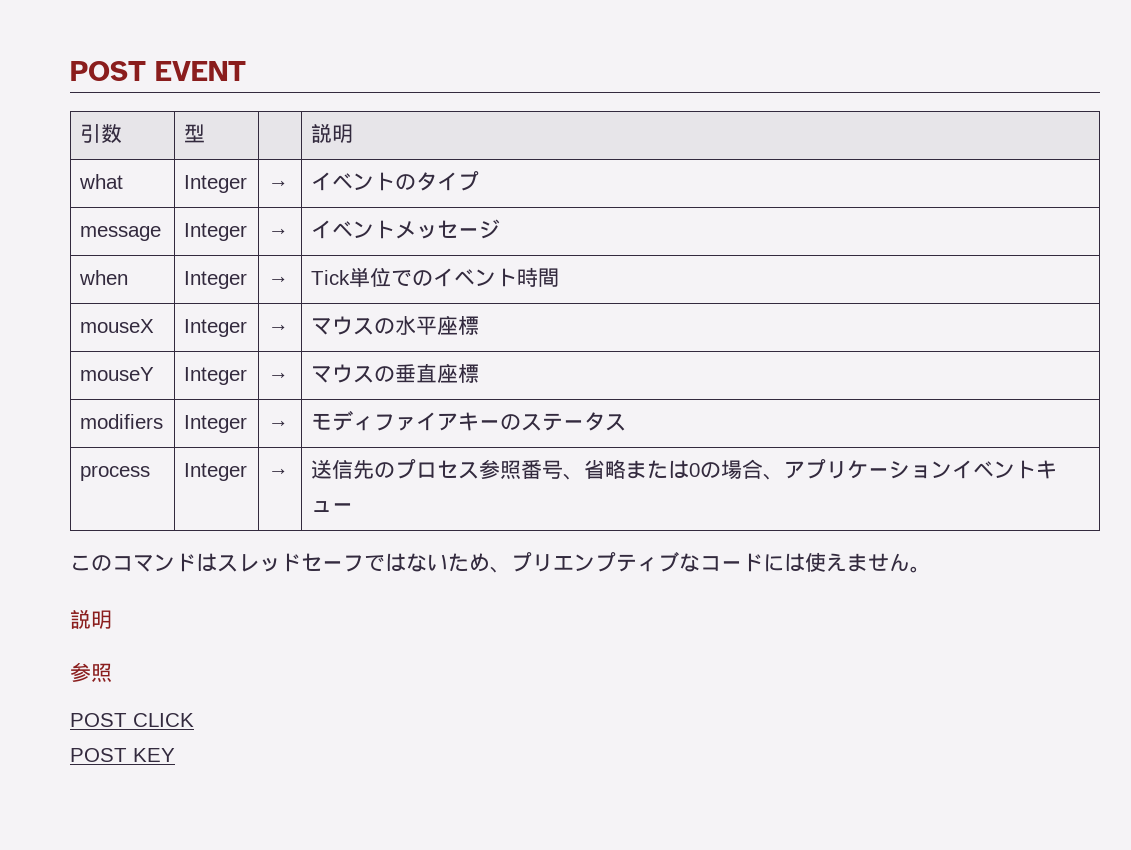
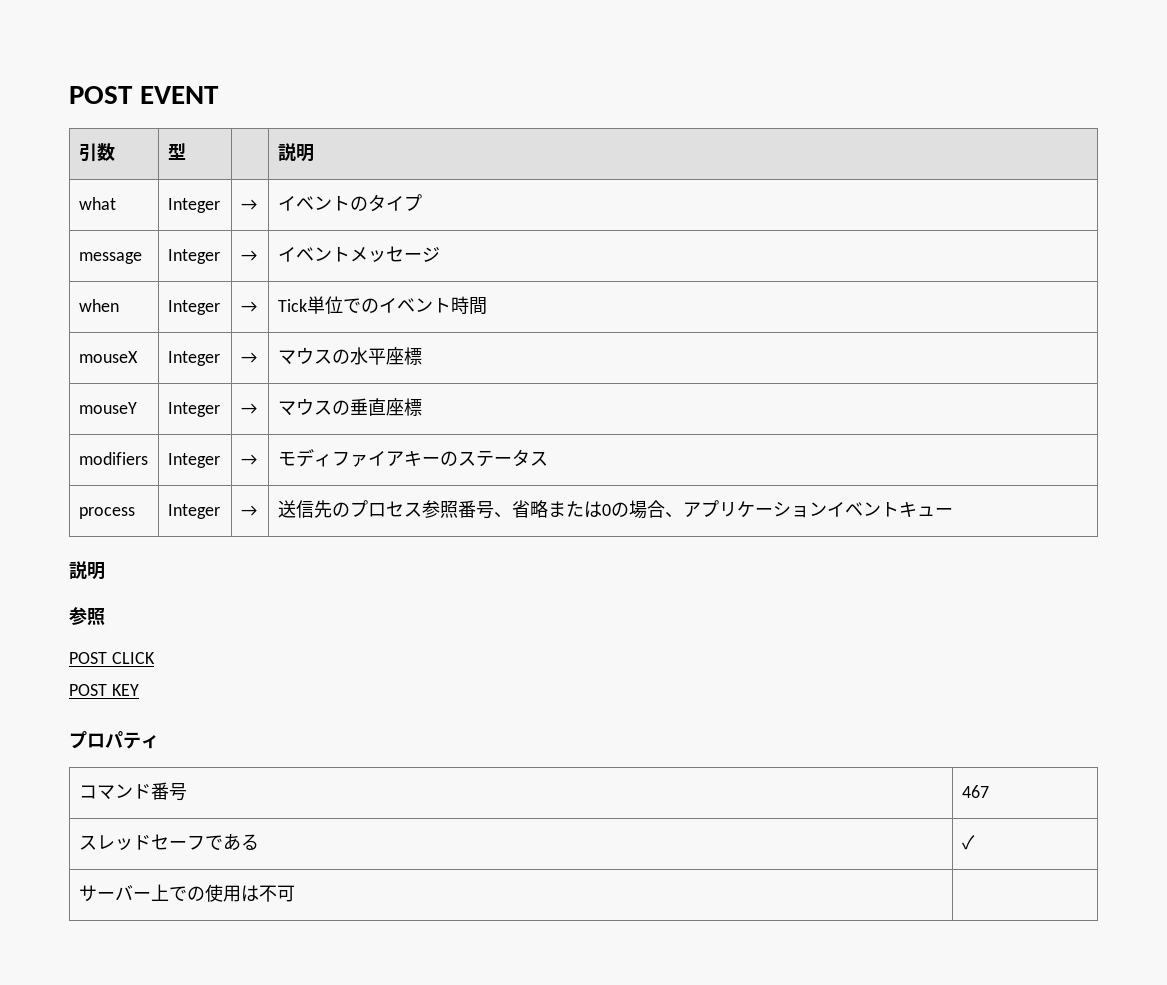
- このコマンドはスレッドセーフではないため、プリエンプティブなコードには使えません。
+ プロパティ
+ コマンド番号 | 467
+ スレッドセーフである | ✓
+ サーバー上での使用は不可 |

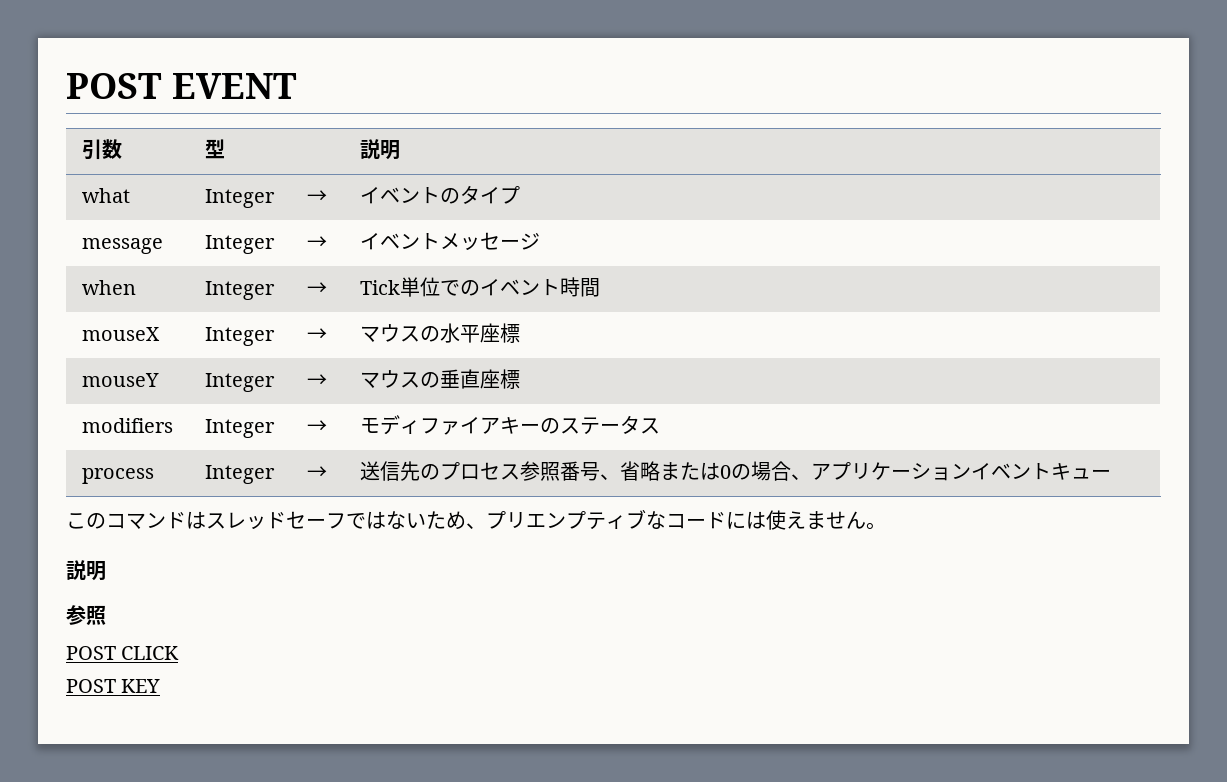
+ このコマンドはスレッドセーフではないため、プリエンプティブなコードには使えません。
- プロパティ
- コマンド番号 | 467
- スレッドセーフである | ✓
- サーバー上での使用は不可 |

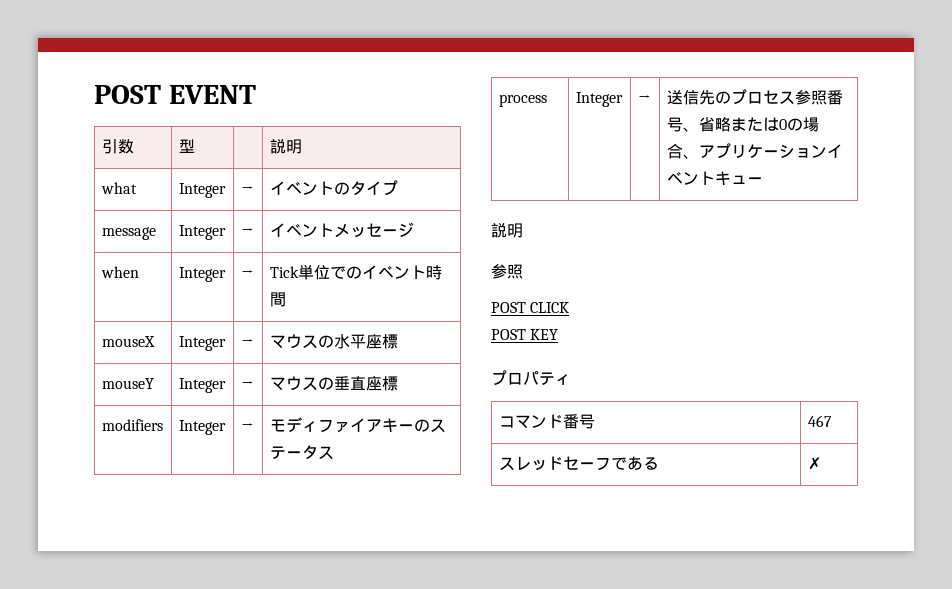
- このコマンドはスレッドセーフではないため、プリエンプティブなコードには使えません。
+ プロパティ
+ コマンド番号 | 467
+ スレッドセーフである | ✗

